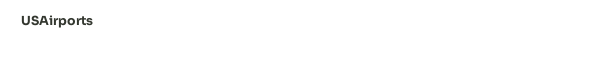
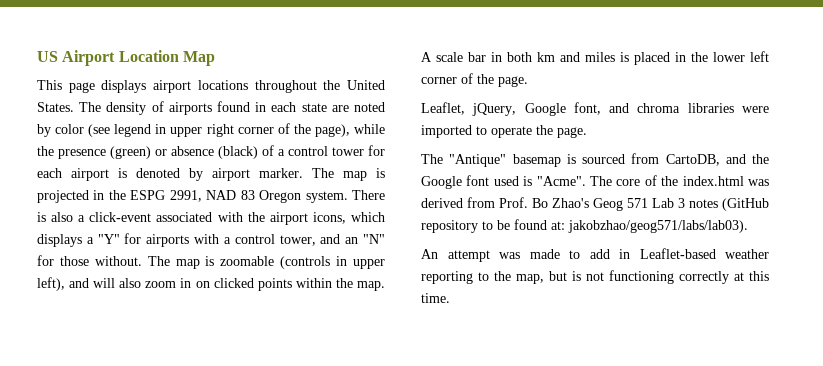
- USAirports
+ US Airport Location Map
+ This page displays airport locations throughout the United States. The density of airports found in each state are noted by color (see legend in upper right corner of the page), while the presence (green) or absence (black) of a control tower for each airport is denoted by airport marker. The map is projected in the ESPG 2991, NAD 83 Oregon system. There is also a click-event associated with the airport icons, which displays a "Y" for airports with a control tower, and an "N" for those without. The map is zoomable (controls in upper left), and will also zoom in on clicked points within the map. A scale bar in both km and miles is placed in the lower left corner of the page.
+ Leaflet, jQuery, Google font, and chroma libraries were imported to operate the page.
+ The "Antique" basemap is sourced from CartoDB, and the Google font used is "Acme". The core of the index.html was derived from Prof. Bo Zhao's Geog 571 Lab 3 notes (GitHub repository to be found at: jakobzhao/geog571/labs/lab03).
+ An attempt was made to add in Leaflet-based weather reporting to the map, but is not functioning correctly at this time.

